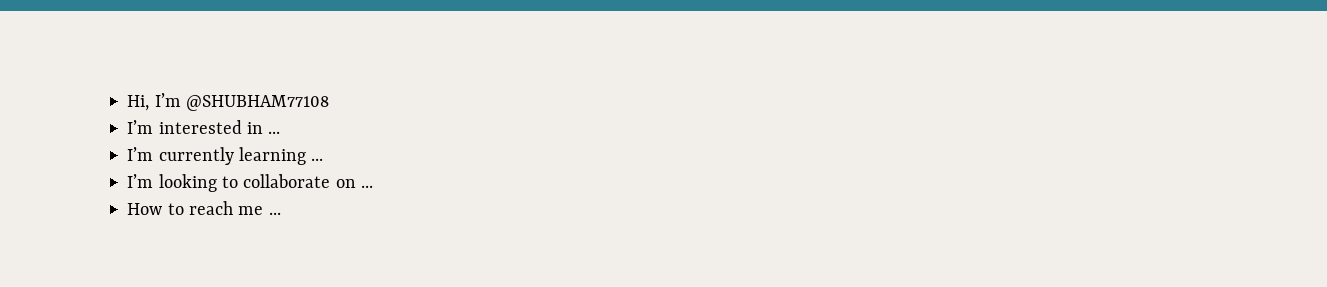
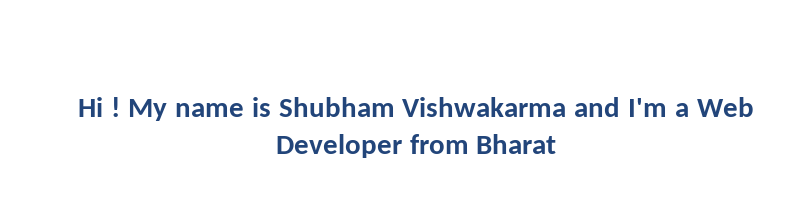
- Hi, I’m @SHUBHAM77108
- I’m interested in ...
- I’m currently learning ...
- I’m looking to collaborate on ...
- How to reach me ...
+ Hi ! My name is Shubham Vishwakarma and I'm a Web Developer from Bharat

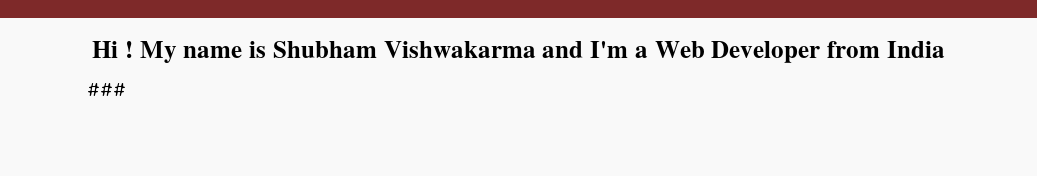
- My name is Shubham Vishwakarma and I'm a Web Developer from Bharat
+ My name is Shubham Vishwakarma and I'm a Web Developer from India
+ ###

